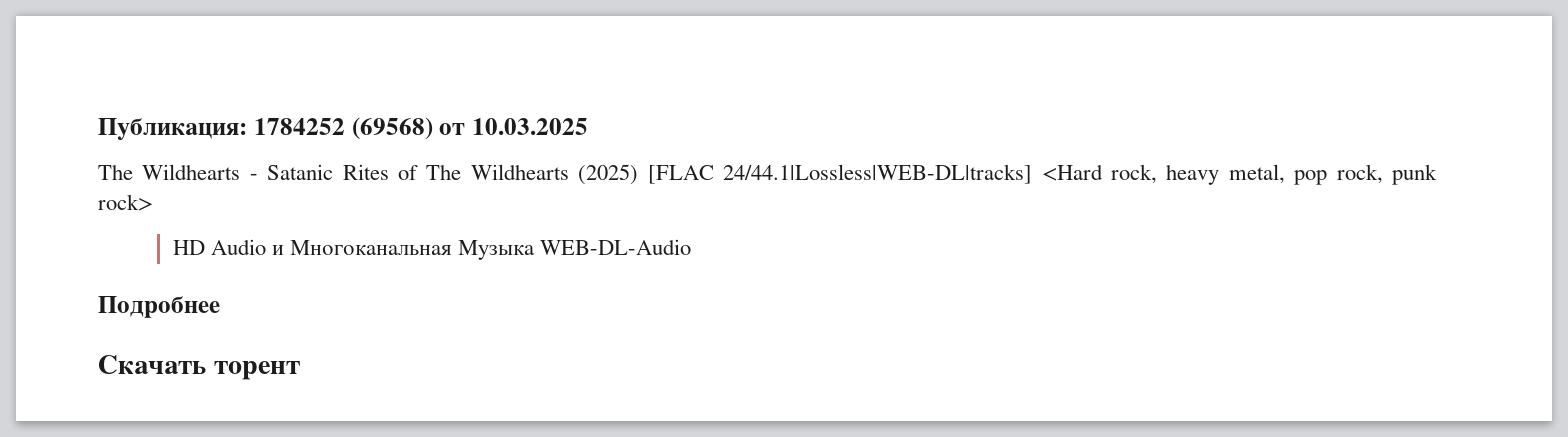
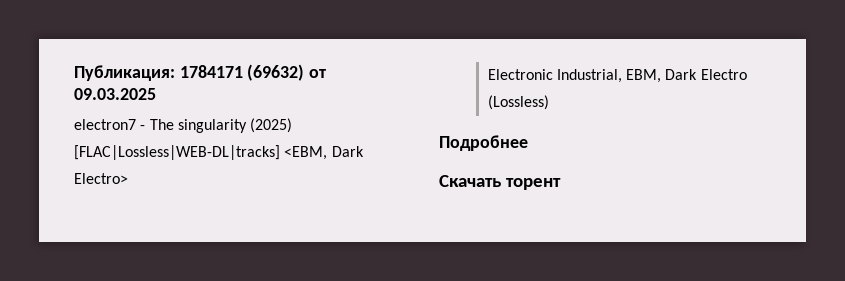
- Публикация: 1784252 (69568) от 10.03.2025
- The Wildhearts - Satanic Rites of The Wildhearts (2025) [FLAC 24/44.1|Lossless|WEB-DL|tracks] <Hard rock, heavy metal, pop rock, punk rock>
- HD Audio и Многоканальная Музыка WEB-DL-Audio
+ Публикация: 1784171 (69632) от 09.03.2025
+ electron7 - The singularity (2025) [FLAC|Lossless|WEB-DL|tracks] <EBM, Dark Electro>
+ Electronic Industrial, EBM, Dark Electro (Lossless)

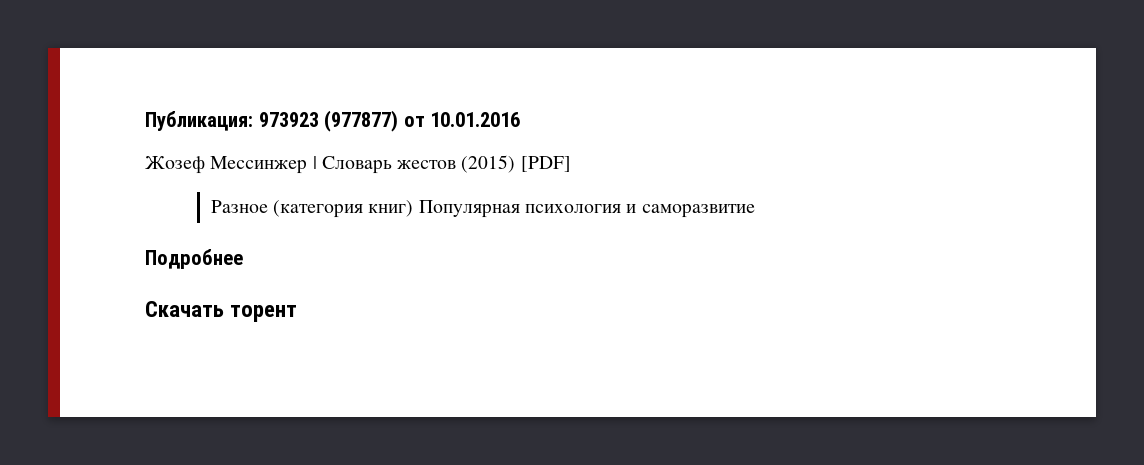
- Публикация: 1784171 (69632) от 09.03.2025
- electron7 - The singularity (2025) [FLAC|Lossless|WEB-DL|tracks] <EBM, Dark Electro>
- Electronic Industrial, EBM, Dark Electro (Lossless)
+ Публикация: 973923 (977877) от 10.01.2016
+ Жозеф Мессинжер | Словарь жестов (2015) [PDF]
+ Разное (категория книг) Популярная психология и саморазвитие

